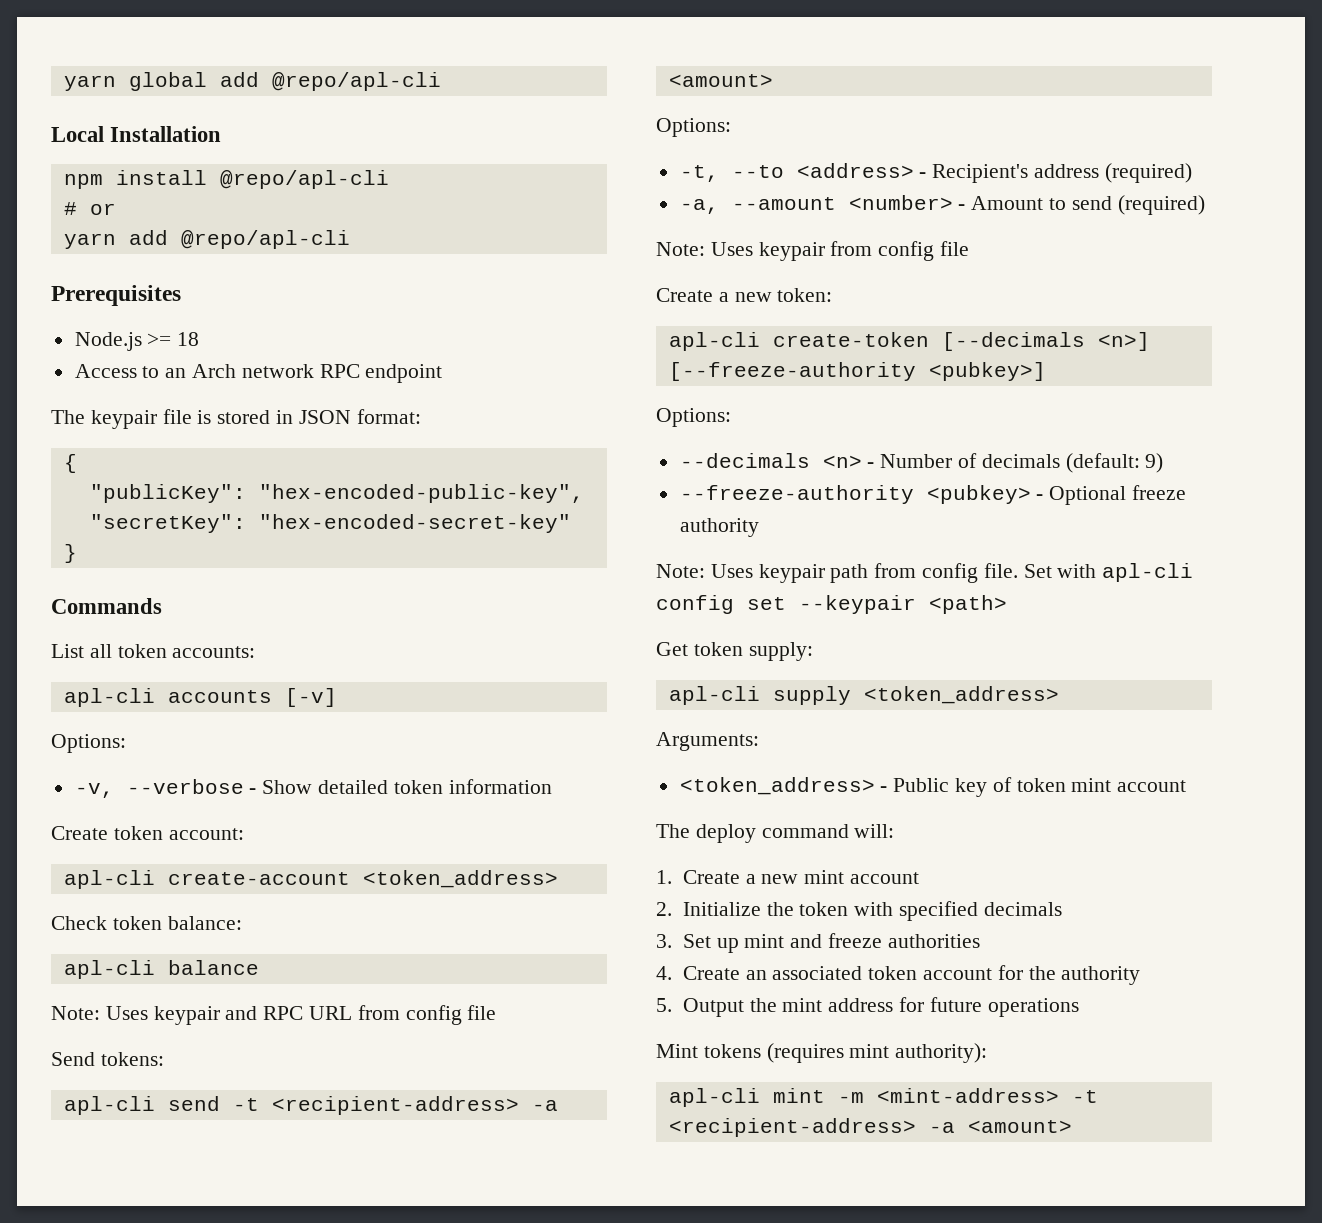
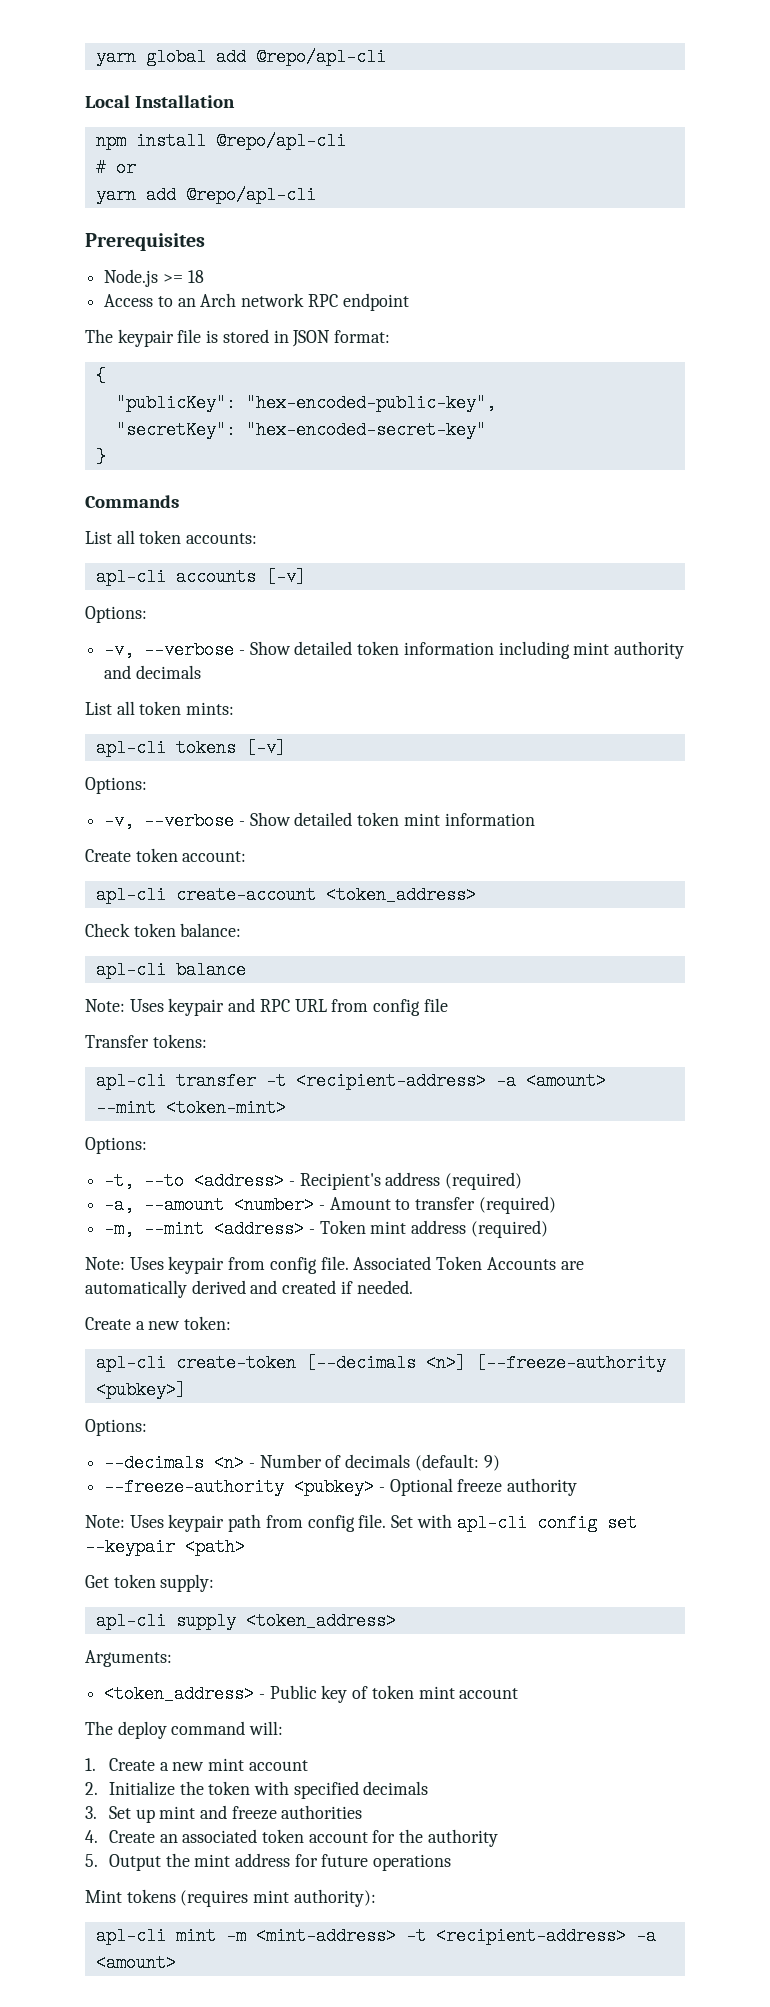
- -v, --verbose - Show detailed token information
+ -v, --verbose - Show detailed token information including mint authority and decimals
+ List all token mints:
+ apl-cli tokens [-v]
+ Options:
+ -v, --verbose - Show detailed token mint information
- Send tokens:
+ Transfer tokens:
- apl-cli send -t <recipient-address> -a <amount>
+ apl-cli transfer -t <recipient-address> -a <amount> --mint <token-mint>
- -a, --amount <number> - Amount to send (required)
+ -a, --amount <number> - Amount to transfer (required)
+ -m, --mint <address> - Token mint address (required)
- Note: Uses keypair from config file
+ Note: Uses keypair from config file. Associated Token Accounts are automatically derived and created if needed.

